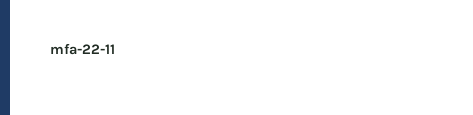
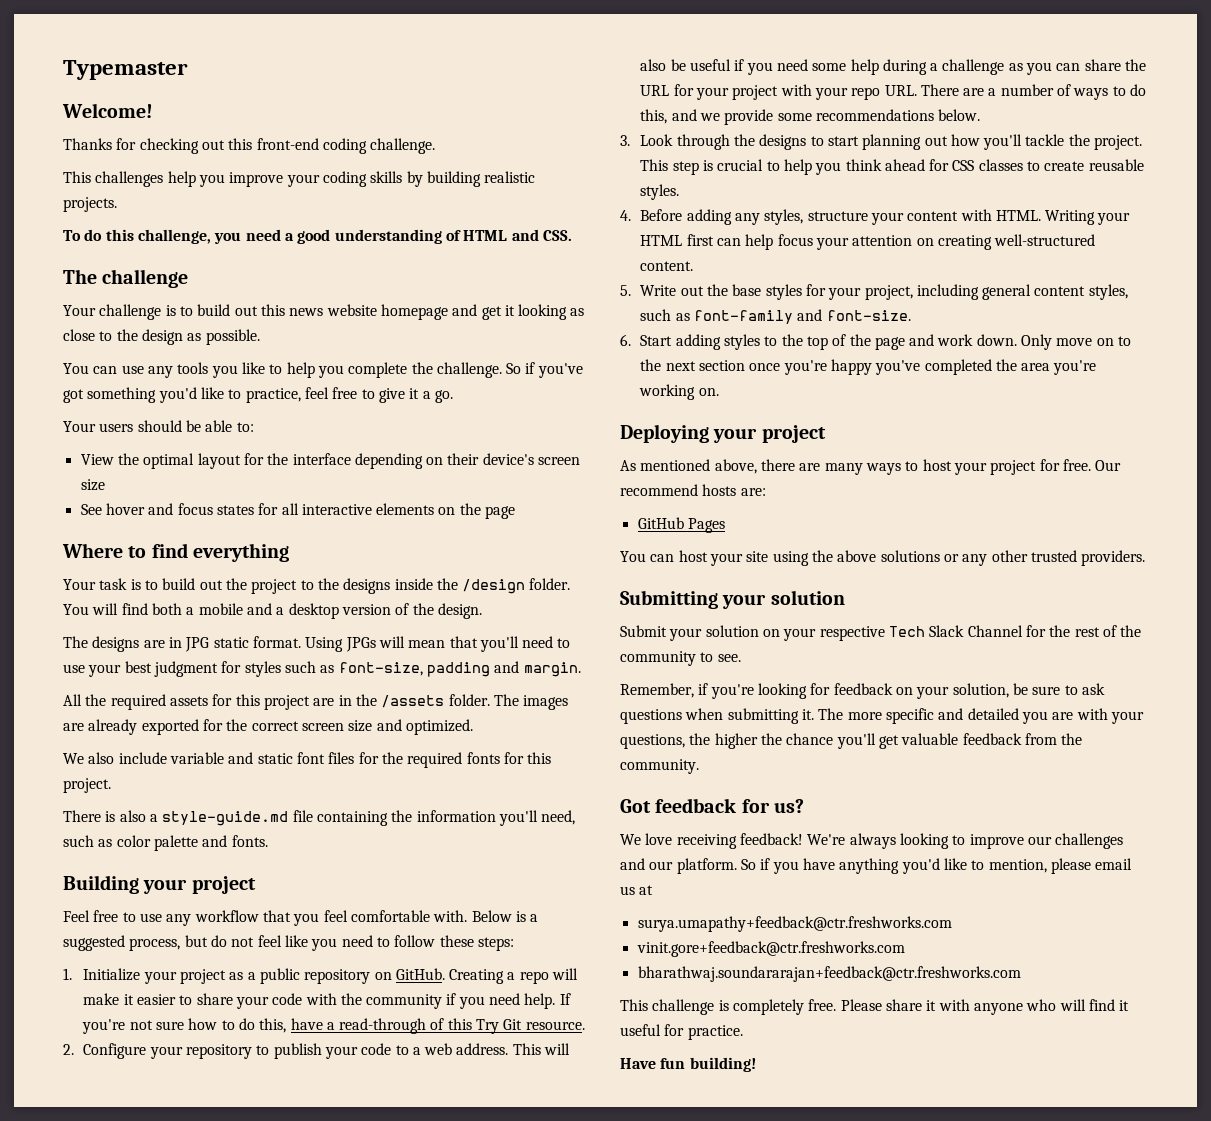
- mfa-22-11
+ Typemaster
+ Welcome!
+ Thanks for checking out this front-end coding challenge.
+ This challenges help you improve your coding skills by building realistic projects.
+ To do this challenge, you need a good understanding of HTML and CSS.
+ The challenge
+ Your challenge is to build out this news website homepage and get it looking as close to the design as possible.
+ You can use any tools you like to help you complete the challenge. So if you've got something you'd like to practice, feel free to give it a go.
+ Your users should be able to:
+ View the optimal layout for the interface depending on their device's screen size
+ See hover and focus states for all interactive elements on the page
+ Where to find everything
+ Your task is to build out the project to the designs inside the /design folder. You will find both a mobile and a desktop version of the design.
+ The designs are in JPG static format. Using JPGs will mean that you'll need to use your best judgment for styles such as font-size, padding and margin.
+ All the required assets for this project are in the /assets folder. The images are already exported for the correct screen size and optimized.
+ We also include variable and static font files for the required fonts for this project.
+ There is also a style-guide.md file containing the information you'll need, such as color palette and fonts.
+ Building your project
+ Feel free to use any workflow that you feel comfortable with. Below is a suggested process, but do not feel like you need to follow these steps:
+ 1. Initialize your project as a public repository on GitHub. Creating a repo will make it easier to share your code with the community if you need help. If you're not sure how to do this, have a read-through of this Try Git resource.
+ 2. Configure your repository to publish your code to a web address. This will also be useful if you need some help during a challenge as you can share the URL for your project with your repo URL. There are a number of ways to do this, and we provide some recommendations below.
+ 3. Look through the designs to start planning out how you'll tackle the project. This step is crucial to help you think ahead for CSS classes to create reusable styles.
+ 4. Before adding any styles, structure your content with HTML. Writing your HTML first can help focus your attention on creating well-structured content.
+ 5. Write out the base styles for your project, including general content styles, such as font-family and font-size.
+ 6. Start adding styles to the top of the page and work down. Only move on to the next section once you're happy you've completed the area you're working on.
+ Deploying your project
+ As mentioned above, there are many ways to host your project for free. Our recommend hosts are:
+ GitHub Pages
+ You can host your site using the above solutions or any other trusted providers.
+ Submitting your solution
+ Submit your solution on your respective Tech Slack Channel for the rest of the community to see.
+ Remember, if you're looking for feedback on your solution, be sure to ask questions when submitting it. The more specific and detailed you are with your questions, the higher the chance you'll get valuable feedback from the community.
+ Got feedback for us?
+ We love receiving feedback! We're always looking to improve our challenges and our platform. So if you have anything you'd like to mention, please email us at
+ surya.umapathy+feedback@ctr.freshworks.com
+ vinit.gore+feedback@ctr.freshworks.com
+ bharathwaj.soundararajan+feedback@ctr.freshworks.com
+ This challenge is completely free. Please share it with anyone who will find it useful for practice.
+ Have fun building!

